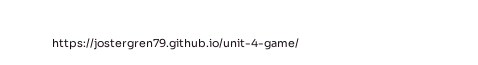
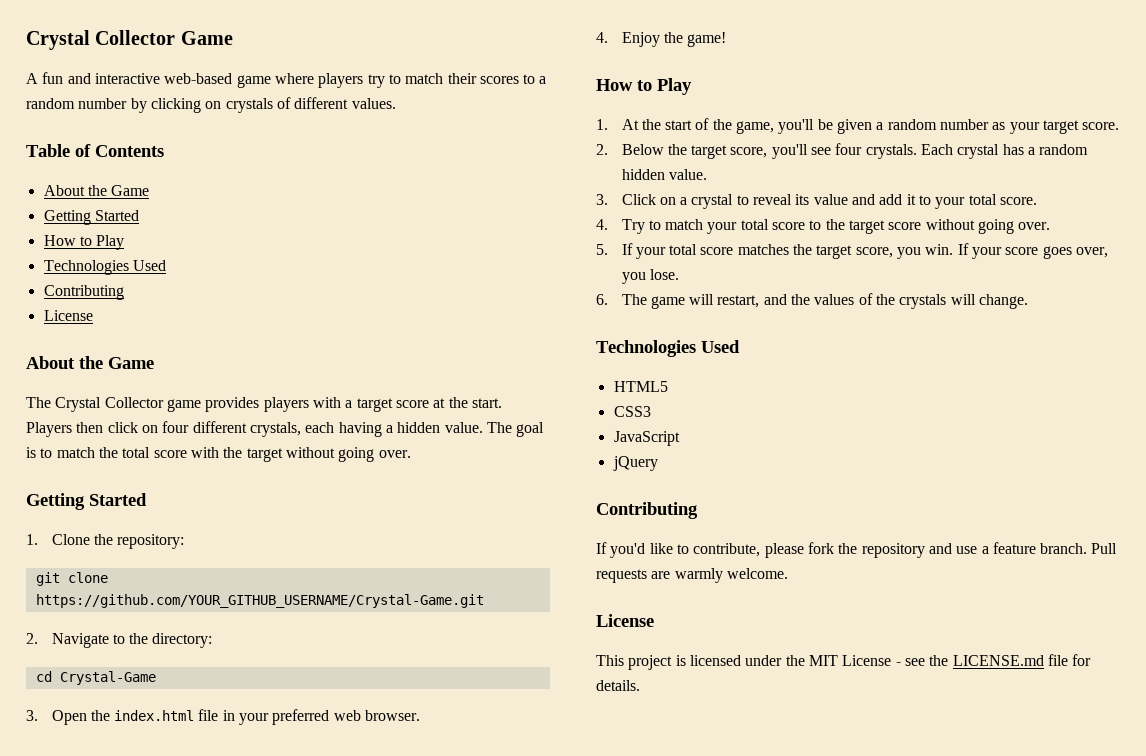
- https://jostergren79.github.io/unit-4-game/
+ Crystal Collector Game
+ A fun and interactive web-based game where players try to match their scores to a random number by clicking on crystals of different values.
+ Table of Contents
+ About the Game
+ Getting Started
+ How to Play
+ Technologies Used
+ Contributing
+ License
+ About the Game
+ The Crystal Collector game provides players with a target score at the start. Players then click on four different crystals, each having a hidden value. The goal is to match the total score with the target without going over.
+ Getting Started
+ 1. Clone the repository:
+ git clone https://github.com/YOUR_GITHUB_USERNAME/Crystal-Game.git
+ 2. Navigate to the directory:
+ cd Crystal-Game
+ 3. Open the index.html file in your preferred web browser.
+ 4. Enjoy the game!
+ How to Play
+ 1. At the start of the game, you'll be given a random number as your target score.
+ 2. Below the target score, you'll see four crystals. Each crystal has a random hidden value.
+ 3. Click on a crystal to reveal its value and add it to your total score.
+ 4. Try to match your total score to the target score without going over.
+ 5. If your total score matches the target score, you win. If your score goes over, you lose.
+ 6. The game will restart, and the values of the crystals will change.
+ Technologies Used
+ HTML5
+ CSS3
+ JavaScript
+ jQuery
+ Contributing
+ If you'd like to contribute, please fork the repository and use a feature branch. Pull requests are warmly welcome.
+ License
+ This project is licensed under the MIT License - see the LICENSE.md file for details.

